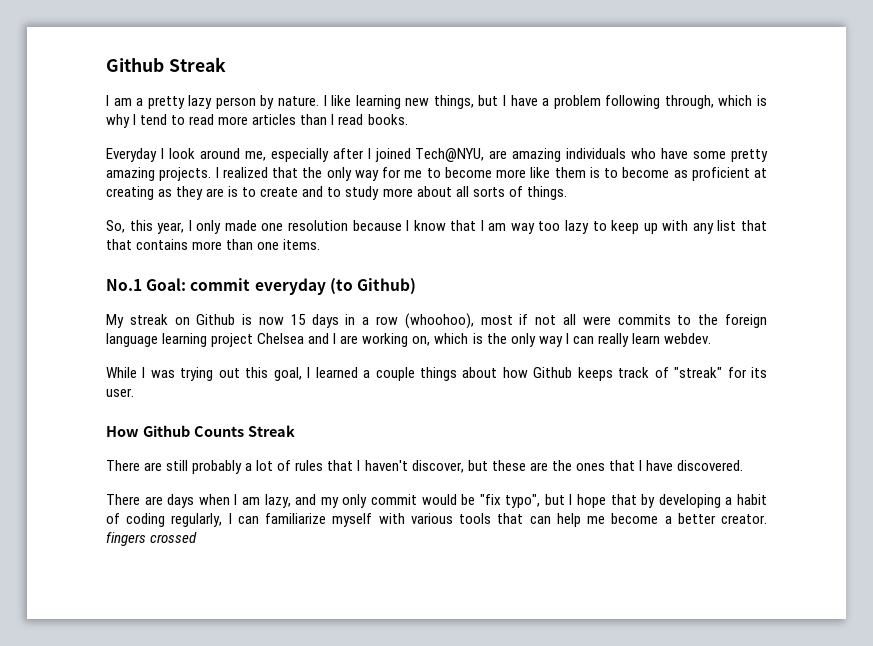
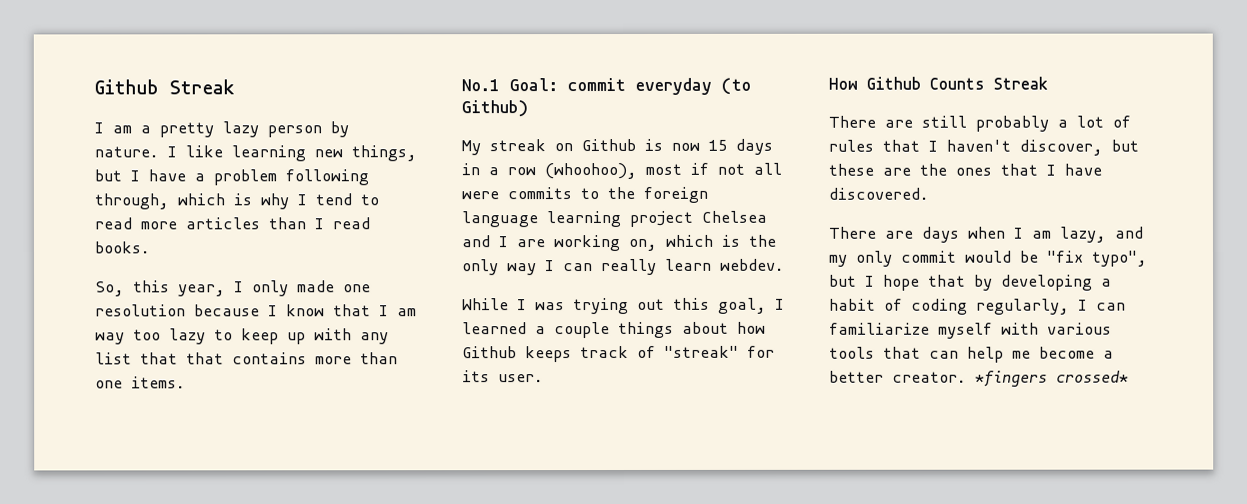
- Everyday I look around me, especially after I joined Tech@NYU, are amazing individuals who have some pretty amazing projects. I realized that the only way for me to become more like them is to become as proficient at creating as they are is to create and to study more about all sorts of things.
- There are days when I am lazy, and my only commit would be "fix typo", but I hope that by developing a habit of coding regularly, I can familiarize myself with various tools that can help me become a better creator. fingers crossed
+ There are days when I am lazy, and my only commit would be "fix typo", but I hope that by developing a habit of coding regularly, I can familiarize myself with various tools that can help me become a better creator. *fingers crossed*

